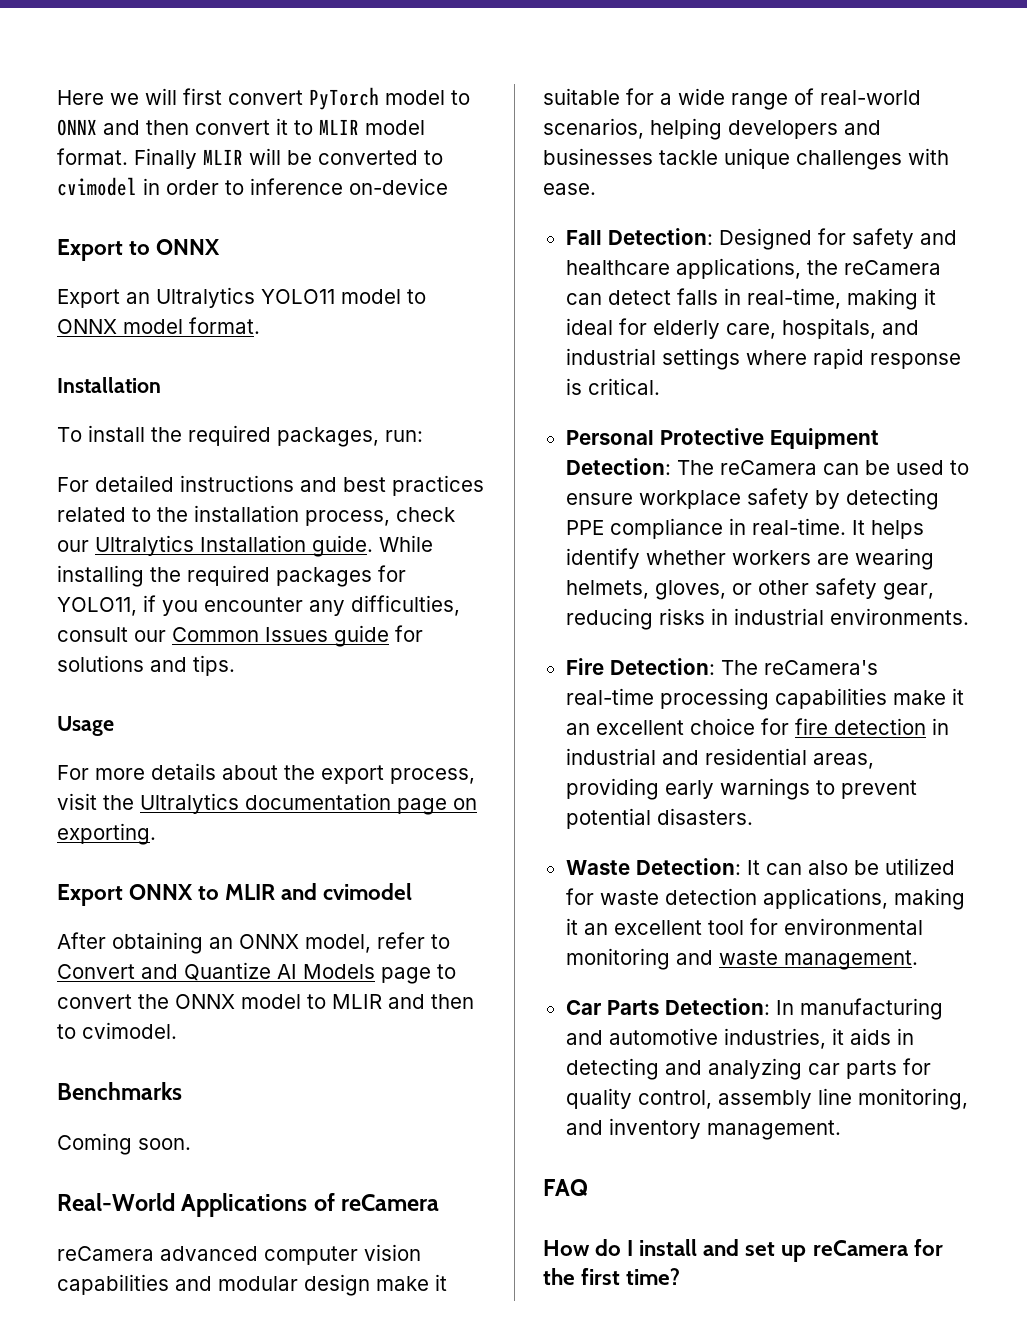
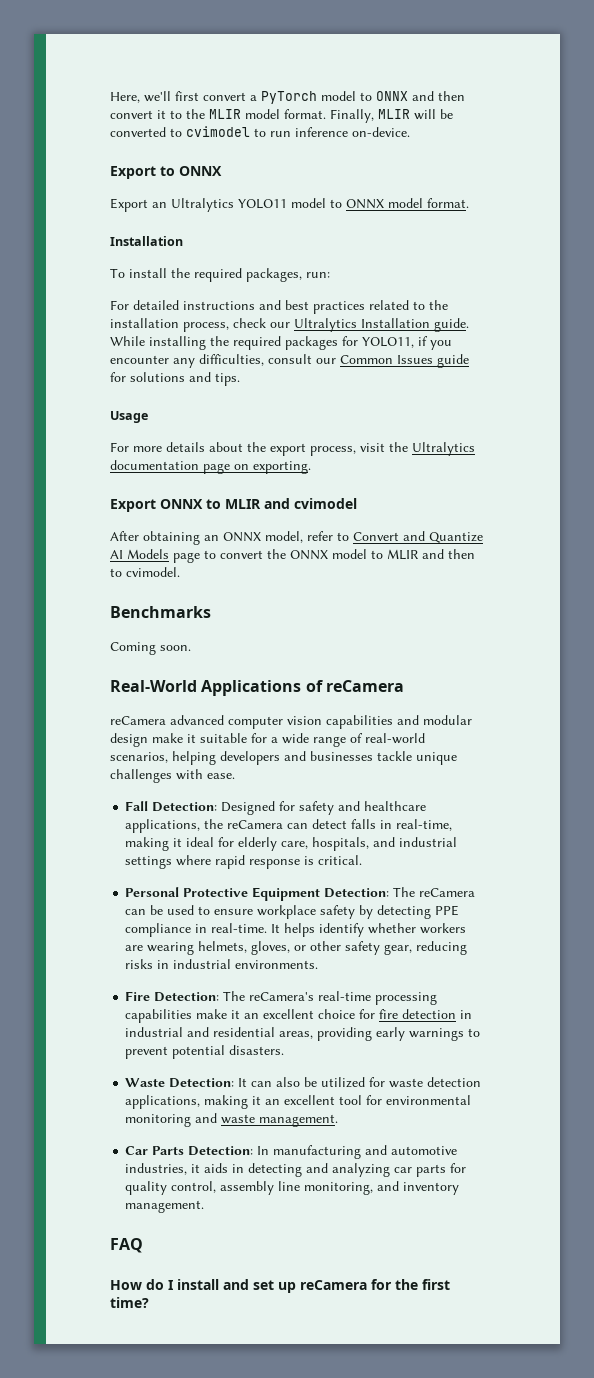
- Here we will first convert PyTorch model to ONNX and then convert it to MLIR model format.
+ Here, we'll first convert a PyTorch model to ONNX and then convert it to the MLIR model format.
- Finally MLIR will be converted to cvimodel in order to inference on-device
+ Finally, MLIR will be converted to cvimodel to run inference on-device.

